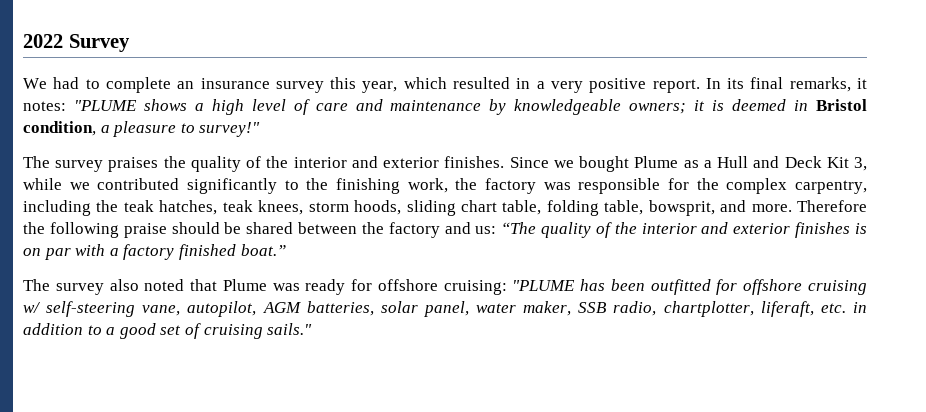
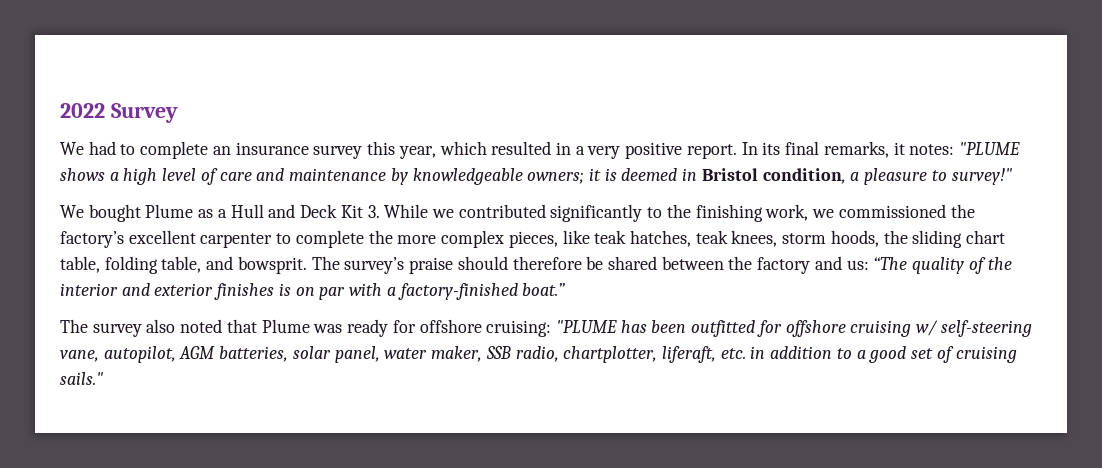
- The survey praises the quality of the interior and exterior finishes. Since we bought Plume as a Hull and Deck Kit 3, while we contributed significantly to the finishing work, the factory was responsible for the complex carpentry, including the teak hatches, teak knees, storm hoods, sliding chart table, folding table, bowsprit, and more. Therefore the following praise should be shared between the factory and us: “The quality of the interior and exterior finishes is on par with a factory finished boat.”
+ We bought Plume as a Hull and Deck Kit 3. While we contributed significantly to the finishing work, we commissioned the factory’s excellent carpenter to complete the more complex pieces, like teak hatches, teak knees, storm hoods, the sliding chart table, folding table, and bowsprit. The survey’s praise should therefore be shared between the factory and us: “The quality of the interior and exterior finishes is on par with a factory-finished boat.”

